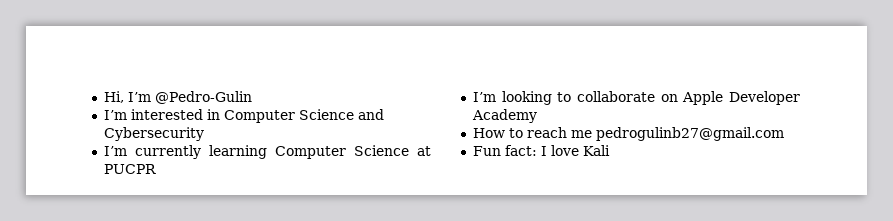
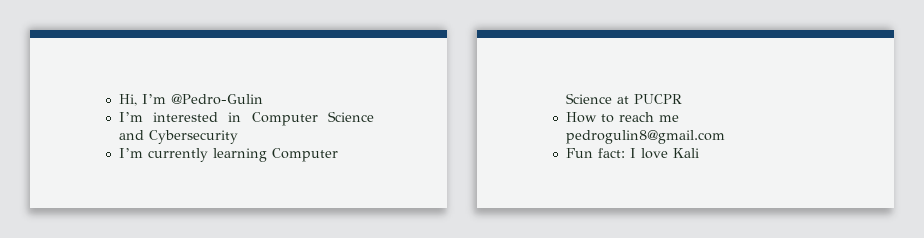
- I’m looking to collaborate on Apple Developer Academy
- How to reach me pedrogulinb27@gmail.com
+ How to reach me pedrogulin8@gmail.com

